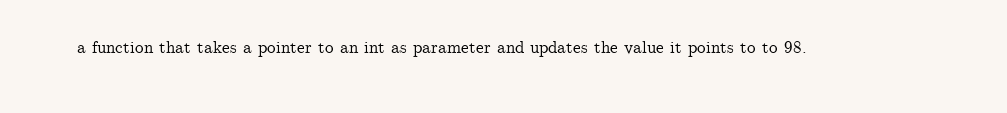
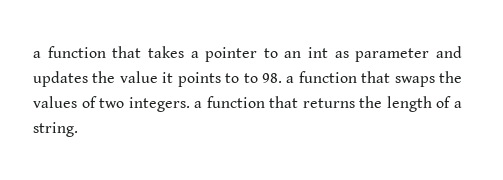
- a function that takes a pointer to an int as parameter and updates the value it points to to 98.
+ a function that takes a pointer to an int as parameter and updates the value it points to to 98. a function that swaps the values of two integers. a function that returns the length of a string.

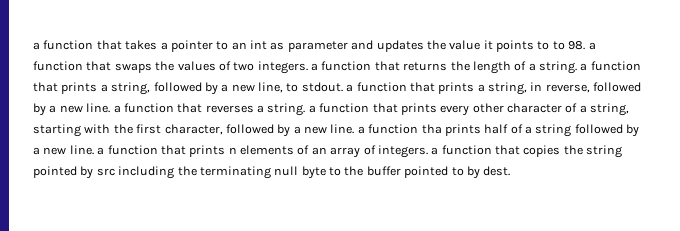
- a function that takes a pointer to an int as parameter and updates the value it points to to 98. a function that swaps the values of two integers. a function that returns the length of a string.
+ a function that takes a pointer to an int as parameter and updates the value it points to to 98. a function that swaps the values of two integers. a function that returns the length of a string. a function that prints a string, followed by a new line, to stdout. a function that prints a string, in reverse, followed by a new line. a function that reverses a string. a function that prints every other character of a string, starting with the first character, followed by a new line. a function tha prints half of a string followed by a new line. a function that prints n elements of an array of integers. a function that copies the string pointed by src including the terminating null byte to the buffer pointed to by dest.

